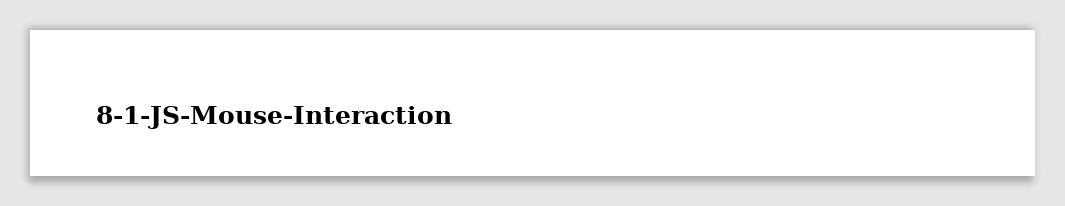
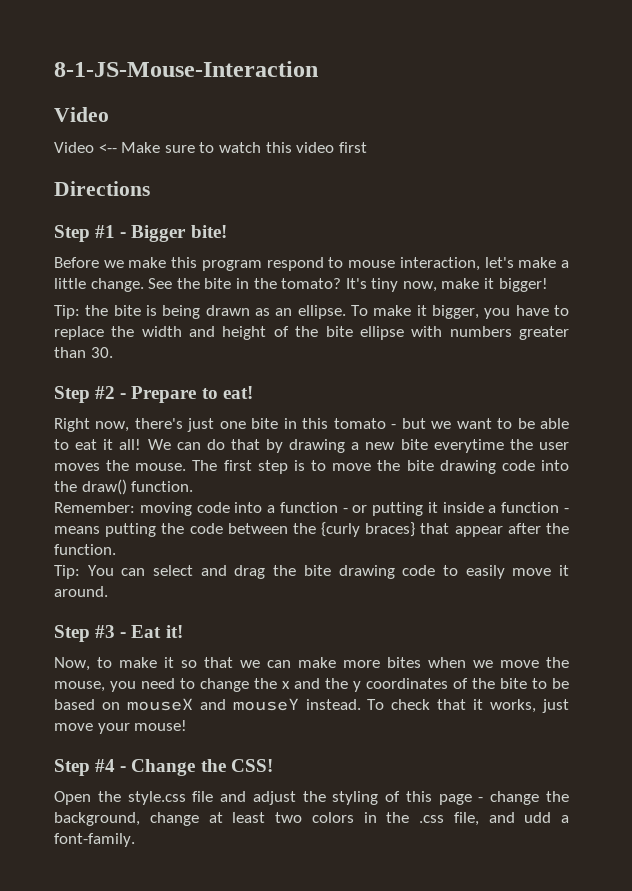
  8-1-JS-Mouse-Interaction
+ Video
+ Video <-- Make sure to watch this video first
+ Directions
+ Step #1 - Bigger bite!
+ Before we make this program respond to mouse interaction, let's make a little change. See the bite in the tomato? It's tiny now, make it bigger!
+ Tip: the bite is being drawn as an ellipse. To make it bigger, you have to replace the width and height of the bite ellipse with numbers greater than 30.
+ Step #2 - Prepare to eat!
+ Right now, there's just one bite in this tomato - but we want to be able to eat it all! We can do that by drawing a new bite everytime the user moves the mouse. The first step is to move the bite drawing code into the draw() function.
+ Remember: moving code into a function - or putting it inside a function - means putting the code between the {curly braces} that appear after the function.
+ Tip: You can select and drag the bite drawing code to easily move it around.
+ Step #3 - Eat it!
+ Now, to make it so that we can make more bites when we move the mouse, you need to change the x and the y coordinates of the bite to be based on mouseX and mouseY instead. To check that it works, just move your mouse!
+ Step #4 - Change the CSS!
+ Open the style.css file and adjust the styling of this page - change the background, change at least two colors in the .css file, and udd a font-family.

